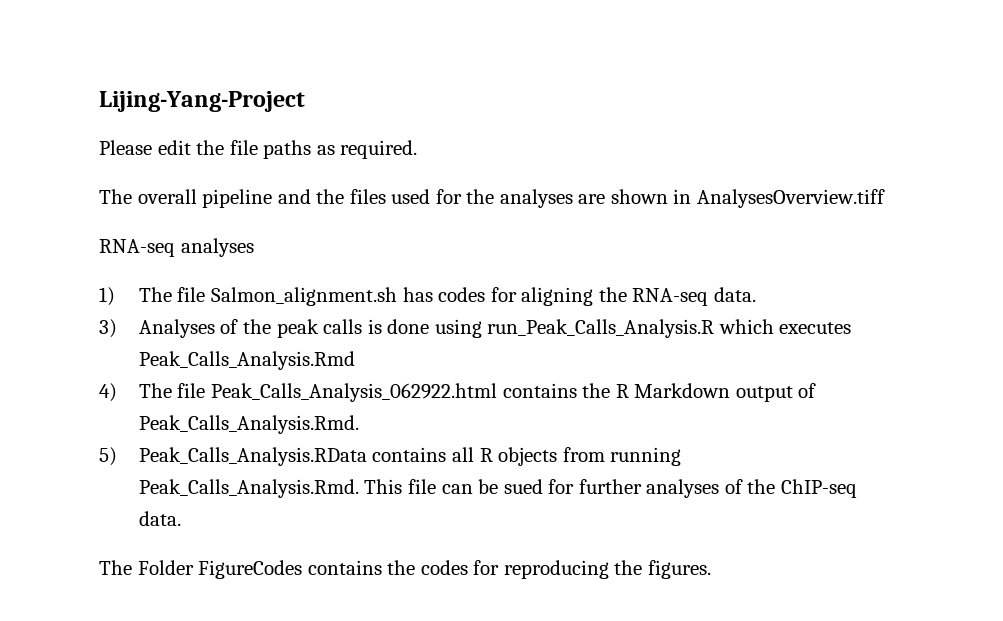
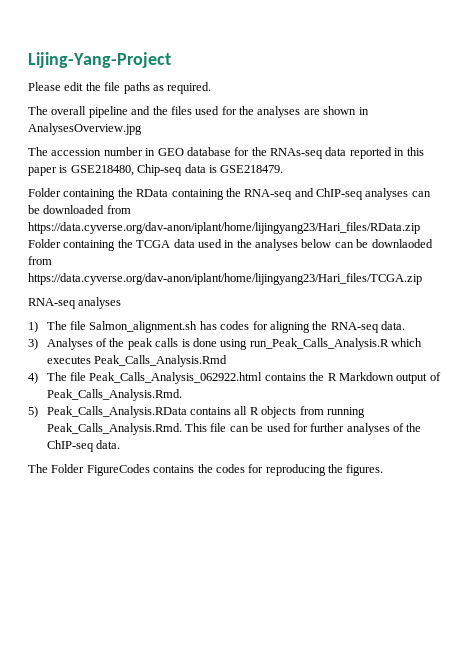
- The overall pipeline and the files used for the analyses are shown in AnalysesOverview.tiff
+ The overall pipeline and the files used for the analyses are shown in AnalysesOverview.jpg
+ The accession number in GEO database for the RNAs-seq data reported in this paper is GSE218480, Chip-seq data is GSE218479.
+ Folder containing the RData containing the RNA-seq and ChIP-seq analyses can be downloaded from https://data.cyverse.org/dav-anon/iplant/home/lijingyang23/Hari_files/RData.zip Folder containing the TCGA data used in the analyses below can be downlaoded from https://data.cyverse.org/dav-anon/iplant/home/lijingyang23/Hari_files/TCGA.zip
- 5) Peak_Calls_Analysis.RData contains all R objects from running Peak_Calls_Analysis.Rmd. This file can be sued for further analyses of the ChIP-seq data.
+ 5) Peak_Calls_Analysis.RData contains all R objects from running Peak_Calls_Analysis.Rmd. This file can be used for further analyses of the ChIP-seq data.

